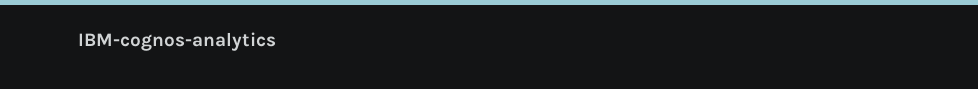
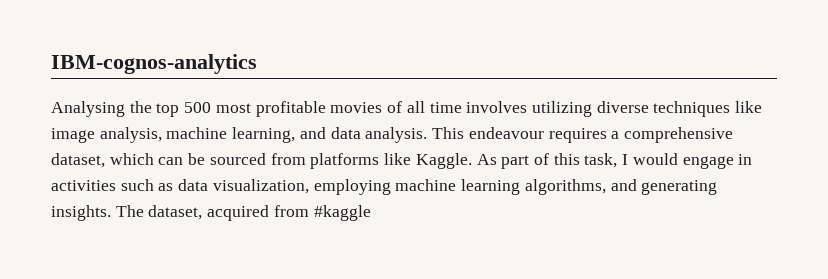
+ Analysing the top 500 most profitable movies of all time involves utilizing diverse techniques like image analysis, machine learning, and data analysis. This endeavour requires a comprehensive dataset, which can be sourced from platforms like Kaggle. As part of this task, I would engage in activities such as data visualization, employing machine learning algorithms, and generating insights. The dataset, acquired from #kaggle

